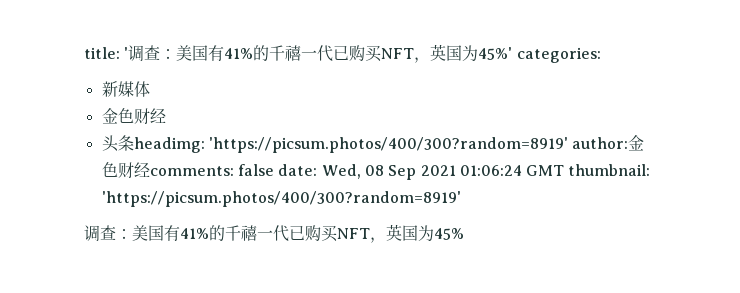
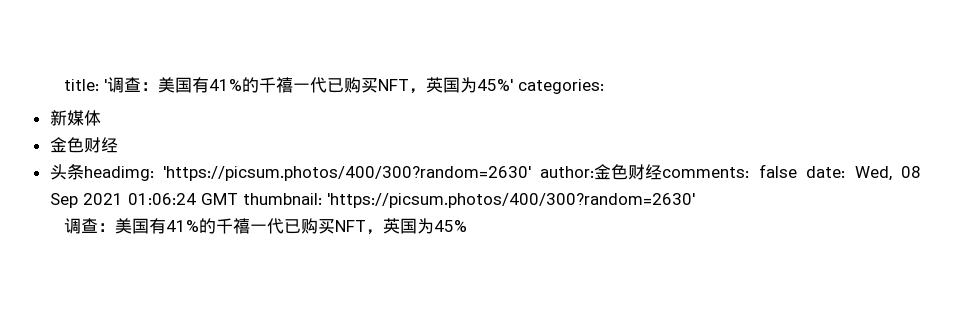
- 头条headimg: 'https://picsum.photos/400/300?random=8919' author:金色财经comments: false date: Wed, 08 Sep 2021 01:06:24 GMT thumbnail: 'https://picsum.photos/400/300?random=8919'
+ 头条headimg: 'https://picsum.photos/400/300?random=2630' author:金色财经comments: false date: Wed, 08 Sep 2021 01:06:24 GMT thumbnail: 'https://picsum.photos/400/300?random=2630'

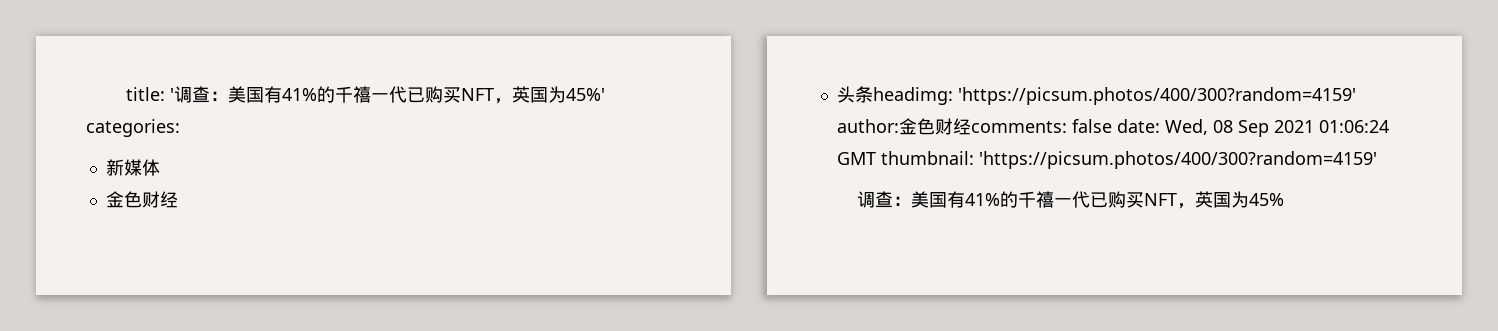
- 头条headimg: 'https://picsum.photos/400/300?random=2630' author:金色财经comments: false date: Wed, 08 Sep 2021 01:06:24 GMT thumbnail: 'https://picsum.photos/400/300?random=2630'
+ 头条headimg: 'https://picsum.photos/400/300?random=4159' author:金色财经comments: false date: Wed, 08 Sep 2021 01:06:24 GMT thumbnail: 'https://picsum.photos/400/300?random=4159'

